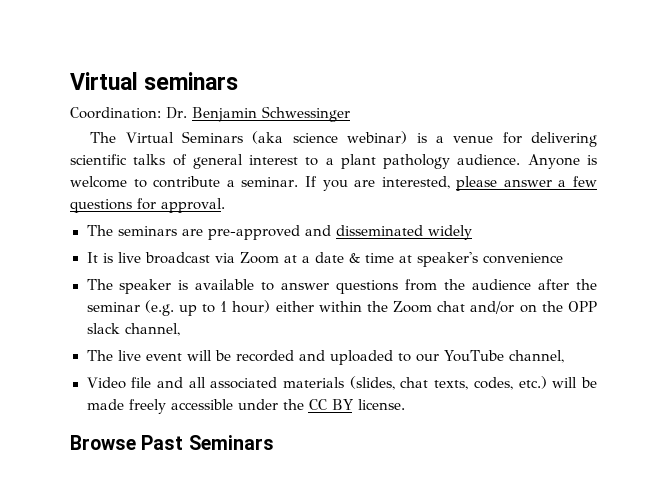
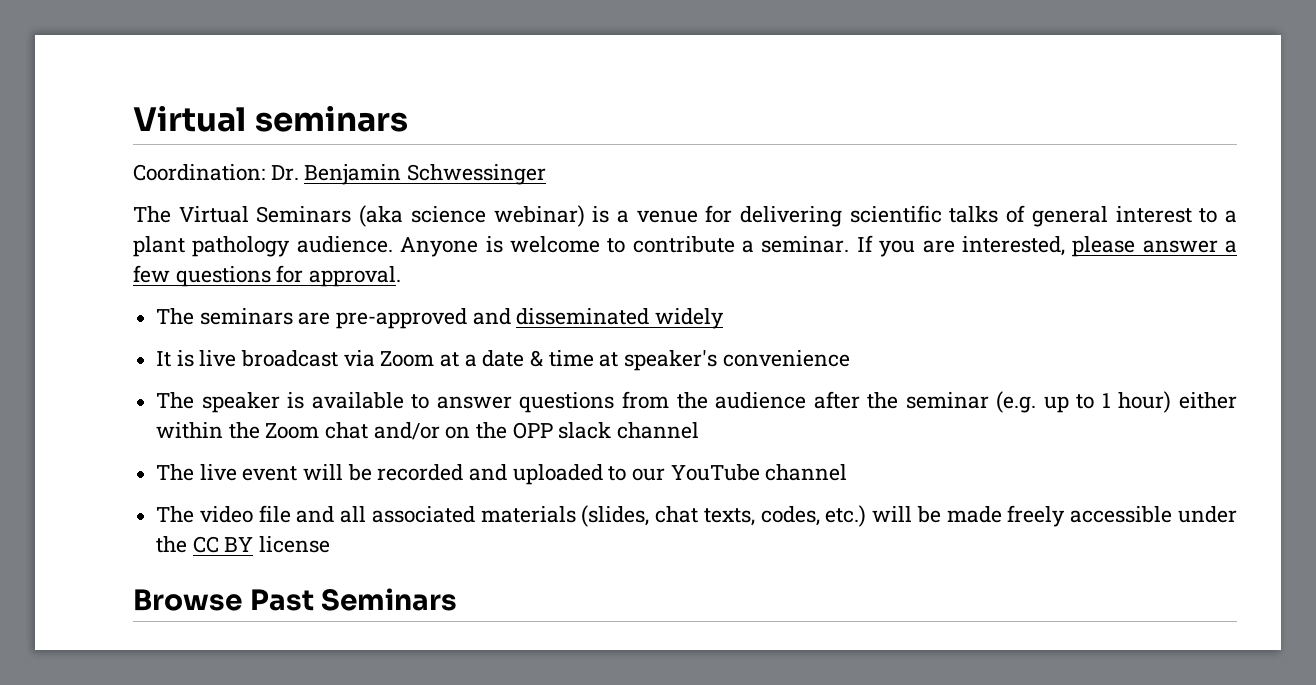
- The speaker is available to answer questions from the audience after the seminar (e.g. up to 1 hour) either within the Zoom chat and/or on the OPP slack channel,
+ The speaker is available to answer questions from the audience after the seminar (e.g. up to 1 hour) either within the Zoom chat and/or on the OPP slack channel
- The live event will be recorded and uploaded to our YouTube channel,
- Video file and all associated materials (slides, chat texts, codes, etc.) will be made freely accessible under the CC BY license.
+ The live event will be recorded and uploaded to our YouTube channel
+ The video file and all associated materials (slides, chat texts, codes, etc.) will be made freely accessible under the CC BY license

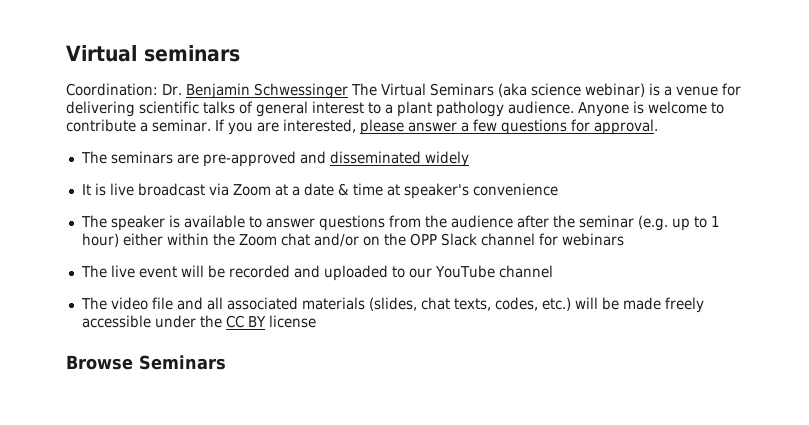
- Coordination: Dr. Benjamin Schwessinger
- The Virtual Seminars (aka science webinar) is a venue for delivering scientific talks of general interest to a plant pathology audience.
+ Coordination: Dr. Benjamin Schwessinger The Virtual Seminars (aka science webinar) is a venue for delivering scientific talks of general interest to a plant pathology audience.
- The speaker is available to answer questions from the audience after the seminar (e.g. up to 1 hour) either within the Zoom chat and/or on the OPP slack channel
+ The speaker is available to answer questions from the audience after the seminar (e.g. up to 1 hour) either within the Zoom chat and/or on the OPP Slack channel for webinars
- Browse Past Seminars
+ Browse Seminars

